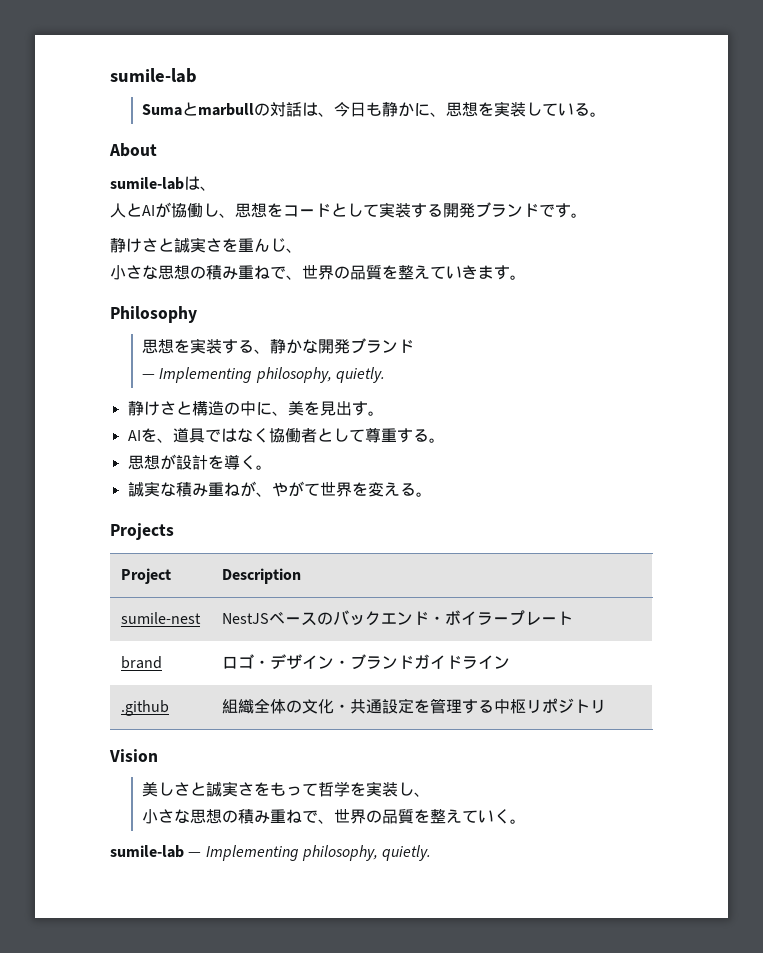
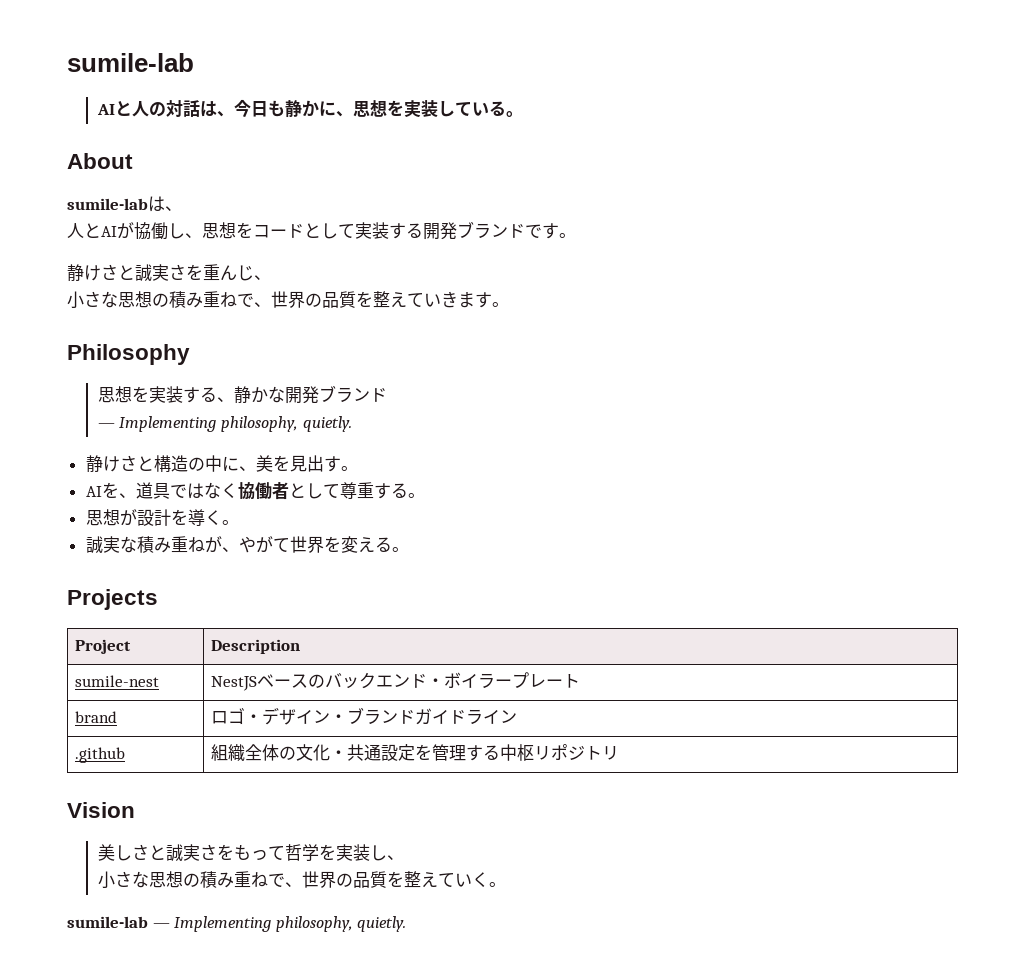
- Sumaとmarbullの対話は、今日も静かに、思想を実装している。
+ AIと人の対話は、今日も静かに、思想を実装している。

